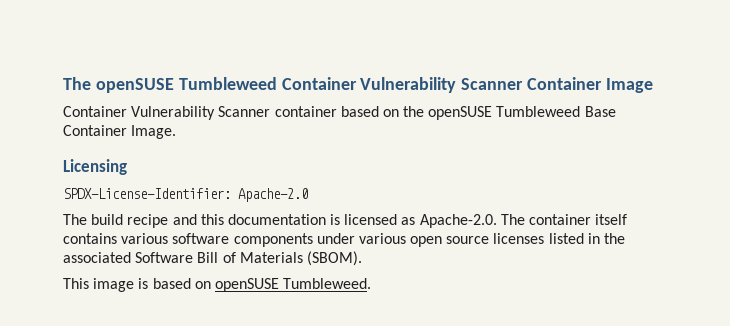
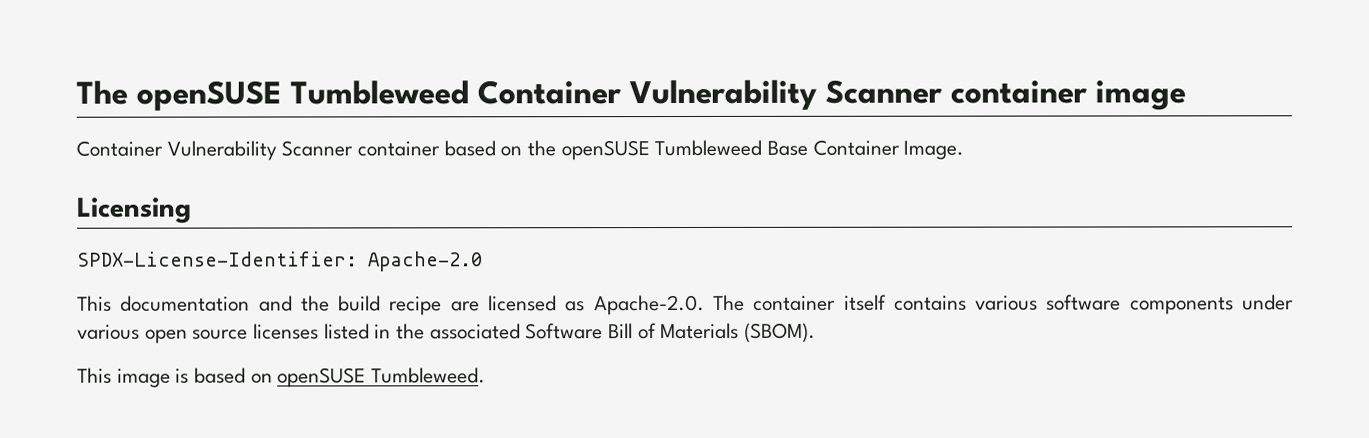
- The openSUSE Tumbleweed Container Vulnerability Scanner Container Image
+ The openSUSE Tumbleweed Container Vulnerability Scanner container image
- The build recipe and this documentation is licensed as Apache-2.0. The container itself contains various software components under various open source licenses listed in the associated Software Bill of Materials (SBOM).
+ This documentation and the build recipe are licensed as Apache-2.0. The container itself contains various software components under various open source licenses listed in the associated Software Bill of Materials (SBOM).

